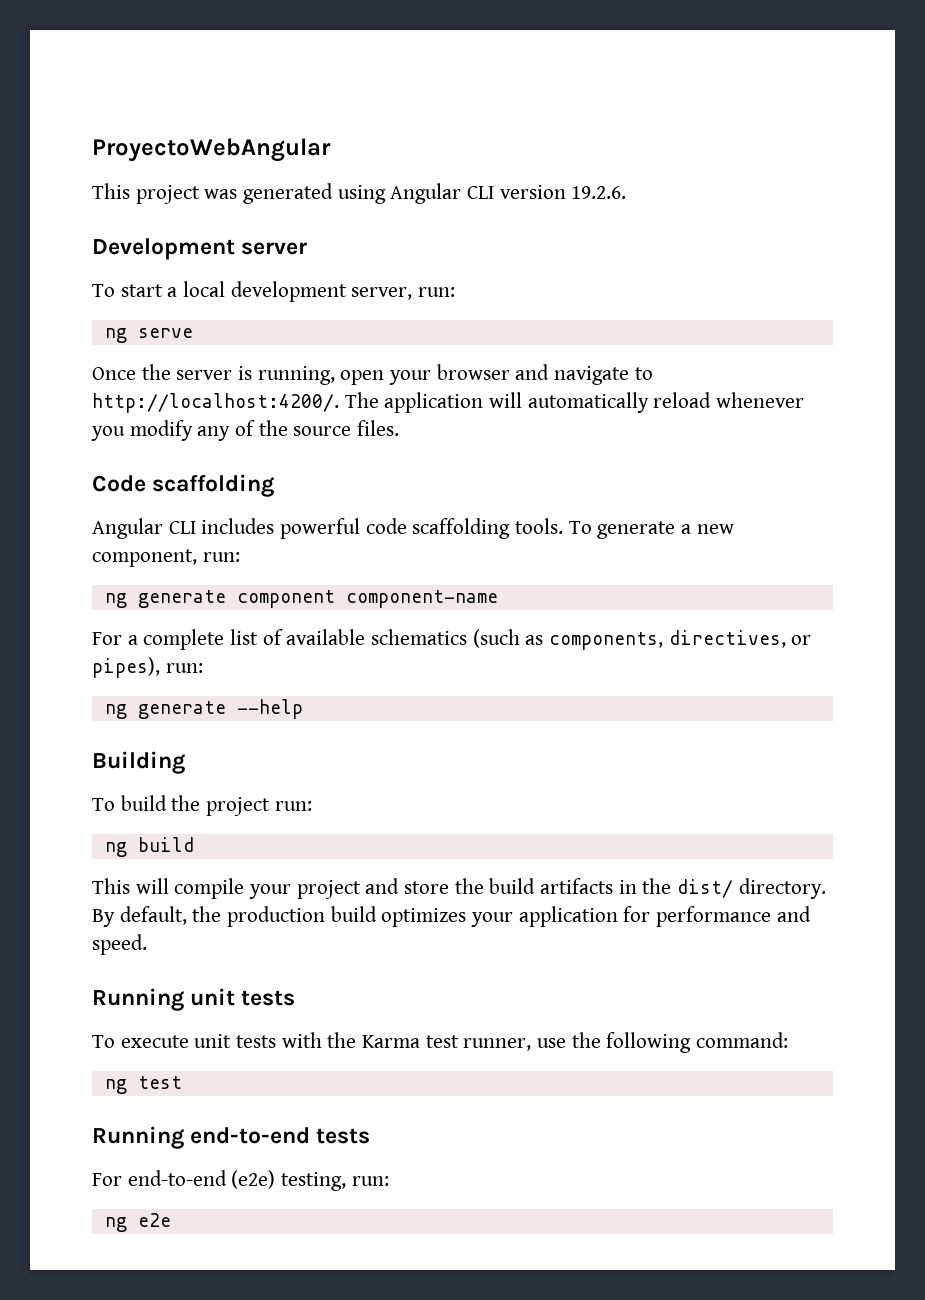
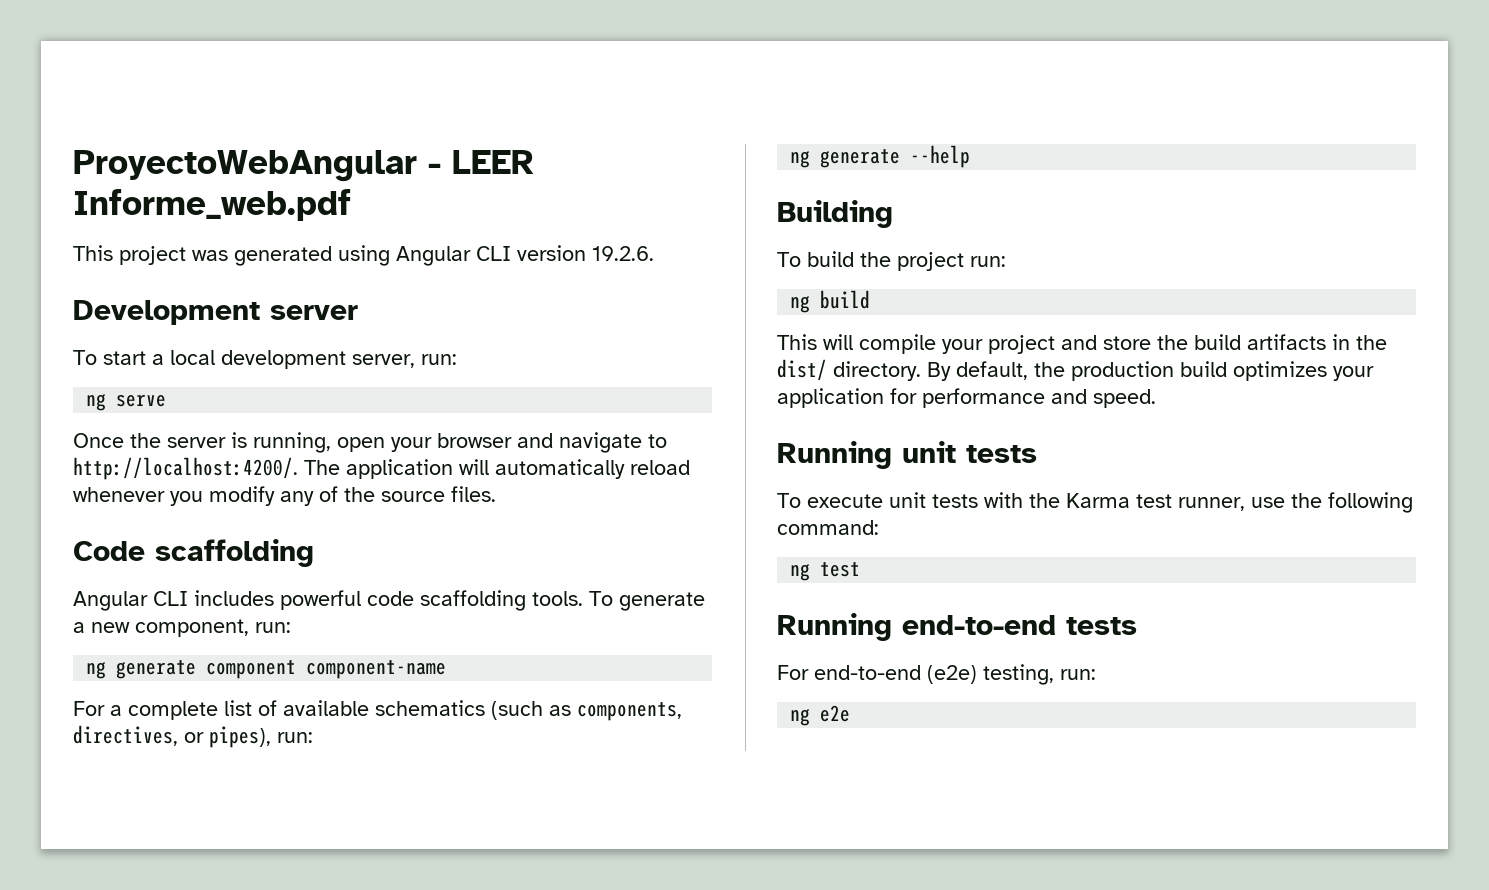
- ProyectoWebAngular
+ ProyectoWebAngular - LEER Informe_web.pdf

